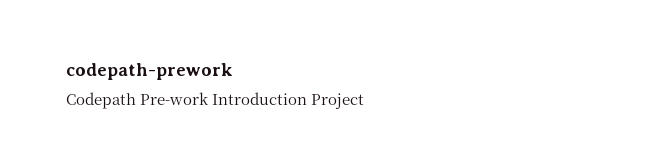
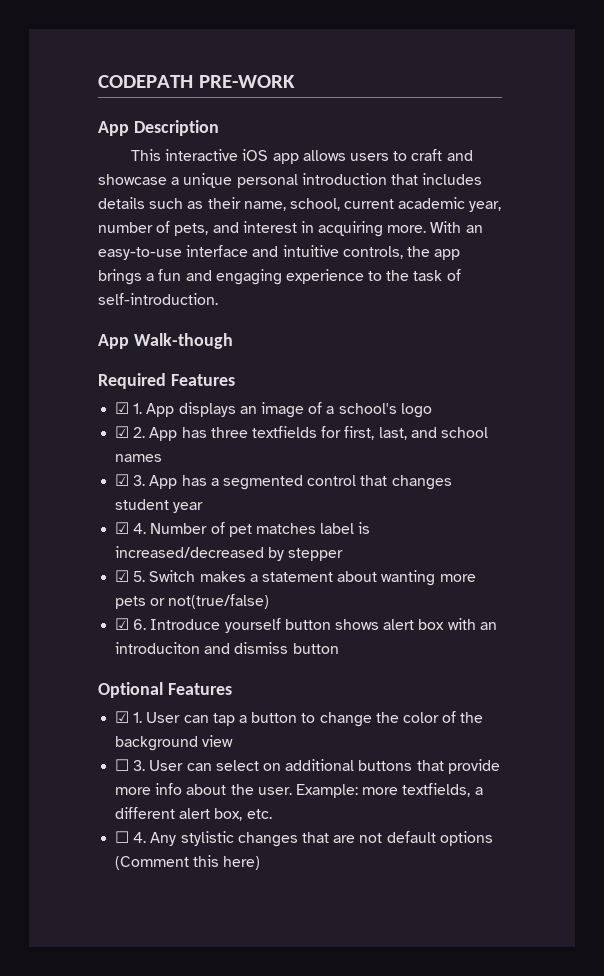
- codepath-prework
- Codepath Pre-work Introduction Project
+ CODEPATH PRE-WORK
+ App Description
+ This interactive iOS app allows users to craft and showcase a unique personal introduction that includes details such as their name, school, current academic year, number of pets, and interest in acquiring more. With an easy-to-use interface and intuitive controls, the app brings a fun and engaging experience to the task of self-introduction.
+ App Walk-though
+ Required Features
+ ☑ 1. App displays an image of a school's logo
+ ☑ 2. App has three textfields for first, last, and school names
+ ☑ 3. App has a segmented control that changes student year
+ ☑ 4. Number of pet matches label is increased/decreased by stepper
+ ☑ 5. Switch makes a statement about wanting more pets or not(true/false)
+ ☑ 6. Introduce yourself button shows alert box with an introduciton and dismiss button
+ Optional Features
+ ☑ 1. User can tap a button to change the color of the background view
+ ☐ 3. User can select on additional buttons that provide more info about the user. Example: more textfields, a different alert box, etc.
+ ☐ 4. Any stylistic changes that are not default options (Comment this here)

